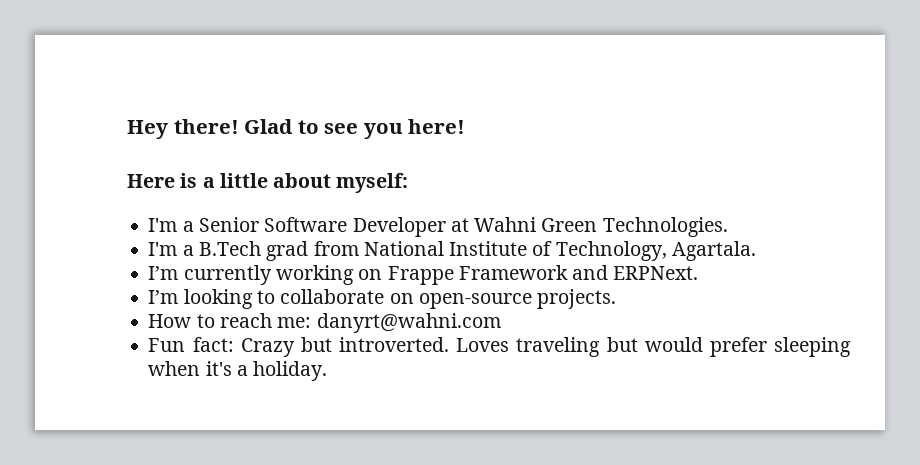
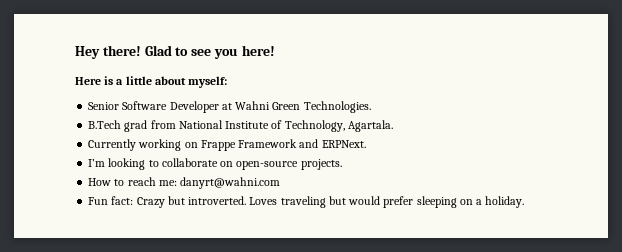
- I'm a Senior Software Developer at Wahni Green Technologies.
+ Senior Software Developer at Wahni Green Technologies.
- I'm a B.Tech grad from National Institute of Technology, Agartala.
+ B.Tech grad from National Institute of Technology, Agartala.
- I’m currently working on Frappe Framework and ERPNext.
+ Currently working on Frappe Framework and ERPNext.
- Loves traveling but would prefer sleeping when it's a holiday.
+ Loves traveling but would prefer sleeping on a holiday.

